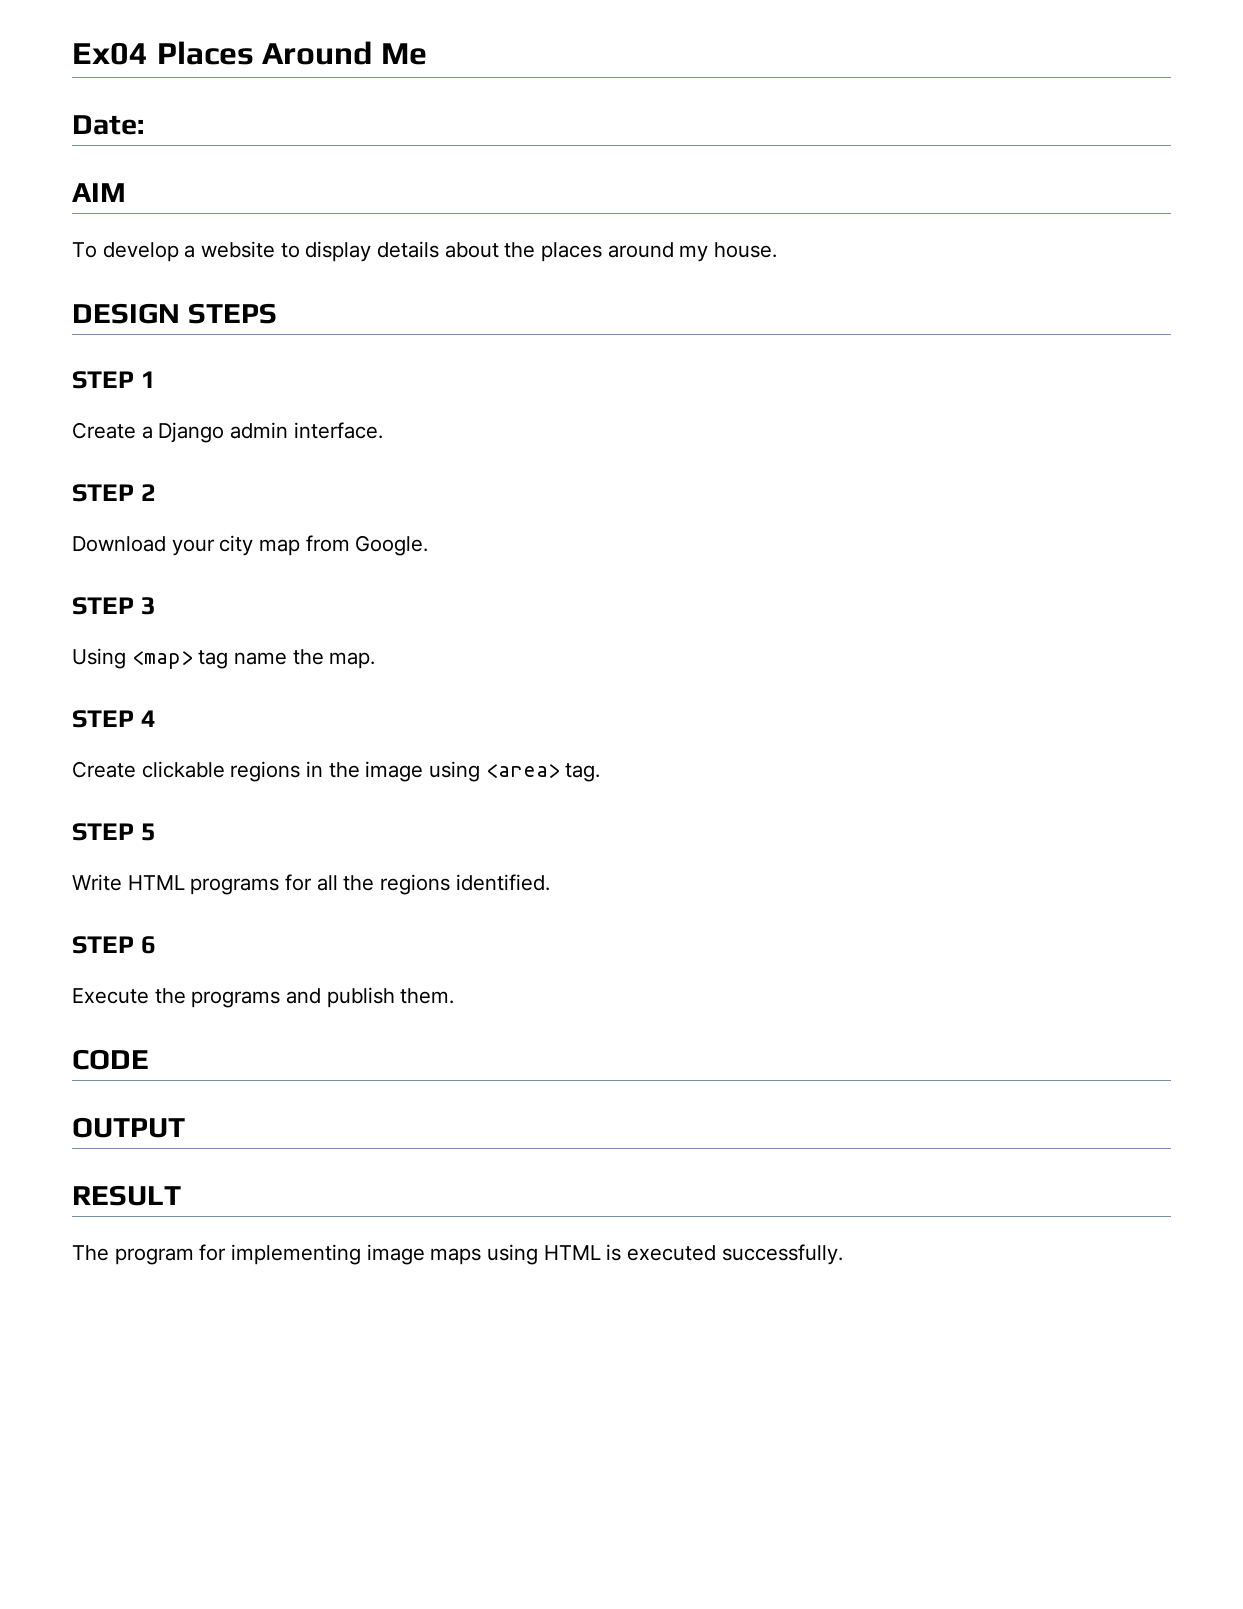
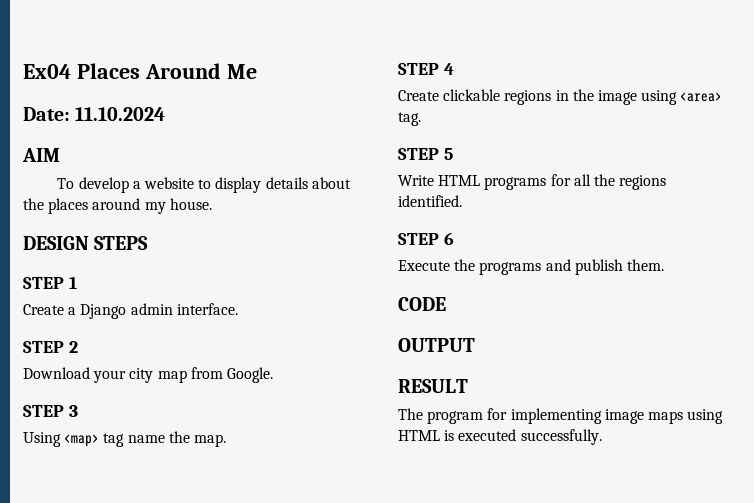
- Date:
+ Date: 11.10.2024

